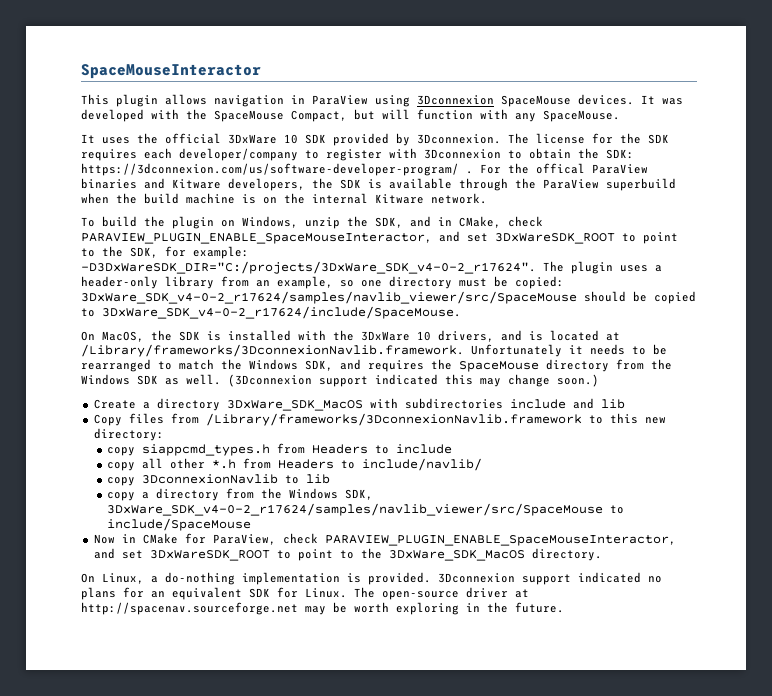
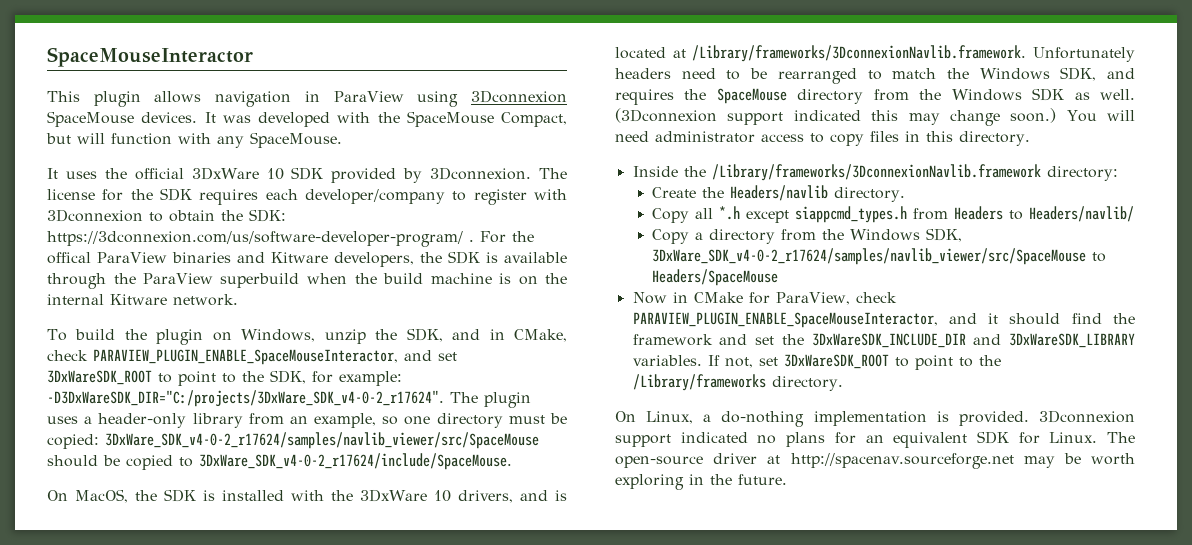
- On MacOS, the SDK is installed with the 3DxWare 10 drivers, and is located at /Library/frameworks/3DconnexionNavlib.framework. Unfortunately it needs to be rearranged to match the Windows SDK, and requires the SpaceMouse directory from the Windows SDK as well.
+ On MacOS, the SDK is installed with the 3DxWare 10 drivers, and is located at /Library/frameworks/3DconnexionNavlib.framework. Unfortunately headers need to be rearranged to match the Windows SDK, and requires the SpaceMouse directory from the Windows SDK as well.
- (3Dconnexion support indicated this may change soon.)
- Create a directory 3DxWare_SDK_MacOS with subdirectories include and lib
- Copy files from /Library/frameworks/3DconnexionNavlib.framework to this new directory:
- copy siappcmd_types.h from Headers to include
- copy all other *.h from Headers to include/navlib/
- copy 3DconnexionNavlib to lib
- copy a directory from the Windows SDK, 3DxWare_SDK_v4-0-2_r17624/samples/navlib_viewer/src/SpaceMouse to include/SpaceMouse
+ (3Dconnexion support indicated this may change soon.) You will need administrator access to copy files in this directory.
+ Inside the /Library/frameworks/3DconnexionNavlib.framework directory:
+ Create the Headers/navlib directory.
+ Copy all *.h except siappcmd_types.h from Headers to Headers/navlib/
+ Copy a directory from the Windows SDK, 3DxWare_SDK_v4-0-2_r17624/samples/navlib_viewer/src/SpaceMouse to Headers/SpaceMouse
- Now in CMake for ParaView, check PARAVIEW_PLUGIN_ENABLE_SpaceMouseInteractor, and set 3DxWareSDK_ROOT to point to the 3DxWare_SDK_MacOS directory.
+ Now in CMake for ParaView, check PARAVIEW_PLUGIN_ENABLE_SpaceMouseInteractor, and it should find the framework and set the 3DxWareSDK_INCLUDE_DIR and 3DxWareSDK_LIBRARY variables. If not, set 3DxWareSDK_ROOT to point to the /Library/frameworks directory.

